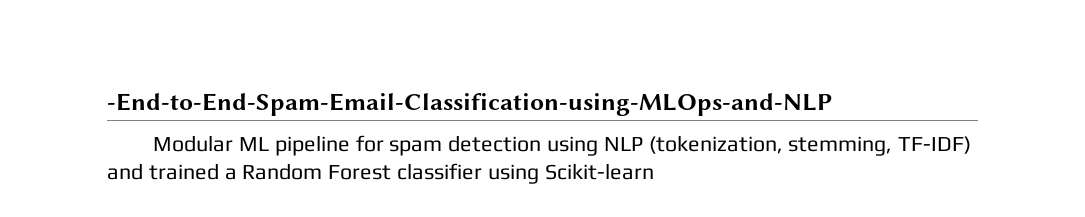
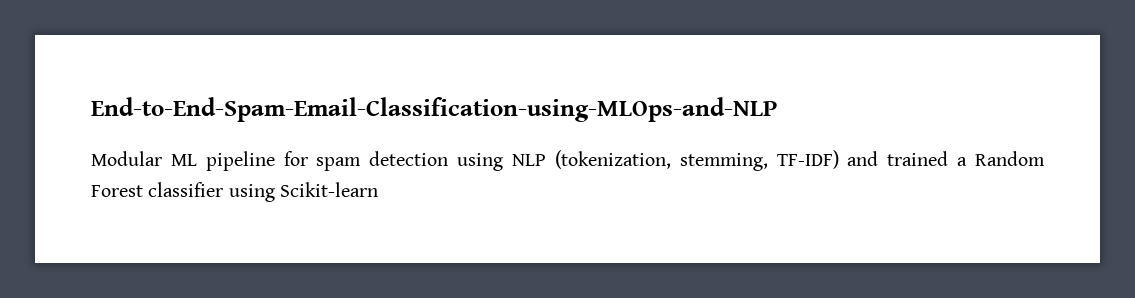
- -End-to-End-Spam-Email-Classification-using-MLOps-and-NLP
+ End-to-End-Spam-Email-Classification-using-MLOps-and-NLP

